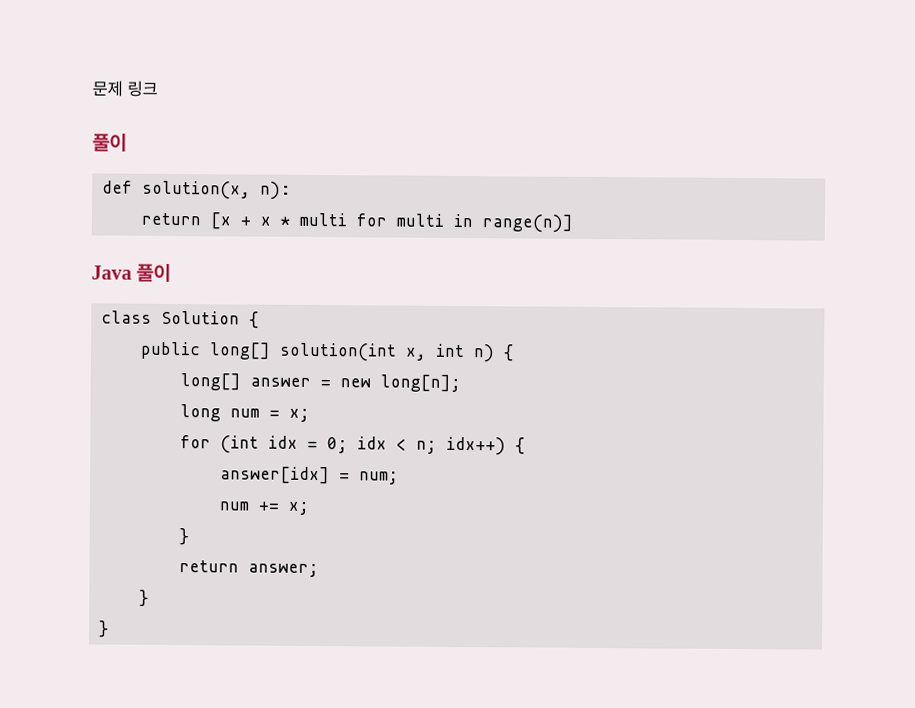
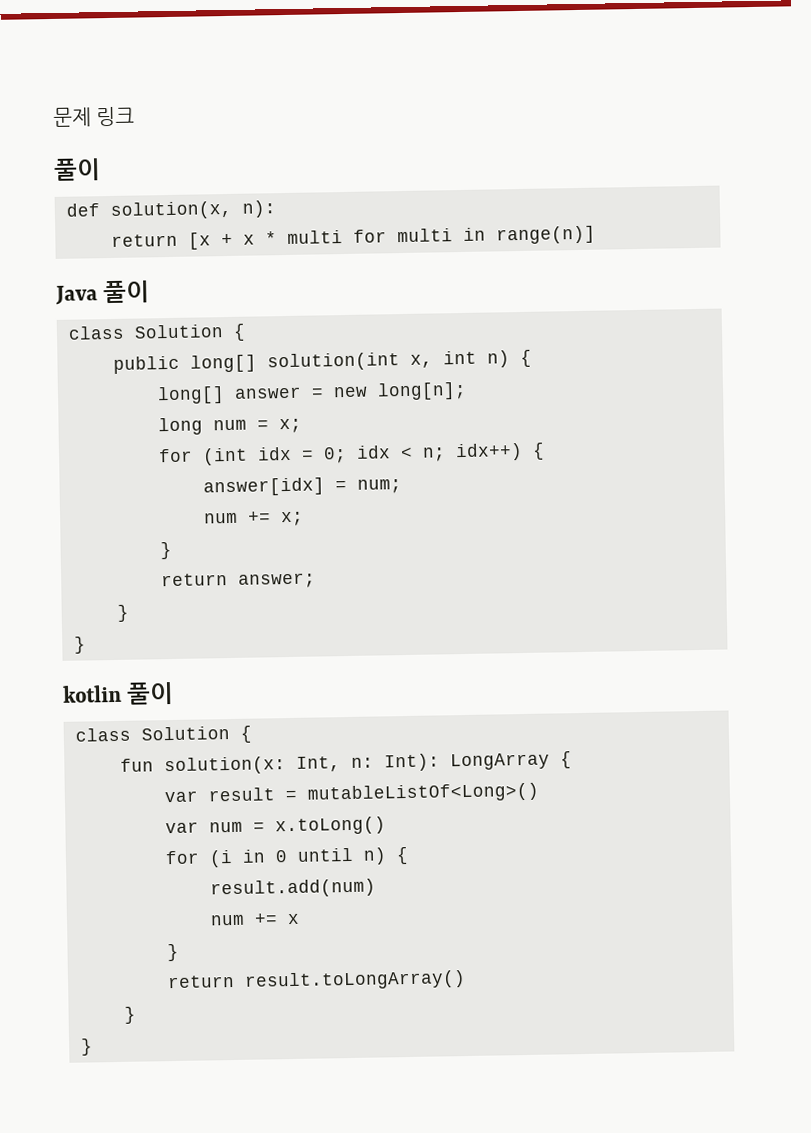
+ kotlin 풀이
+ class Solution {
+ fun solution(x: Int, n: Int): LongArray {
+ var result = mutableListOf<Long>()
+ var num = x.toLong()
+ for (i in 0 until n) {
+ result.add(num)
+ num += x
+ }
+ return result.toLongArray()
+ }
+ }

